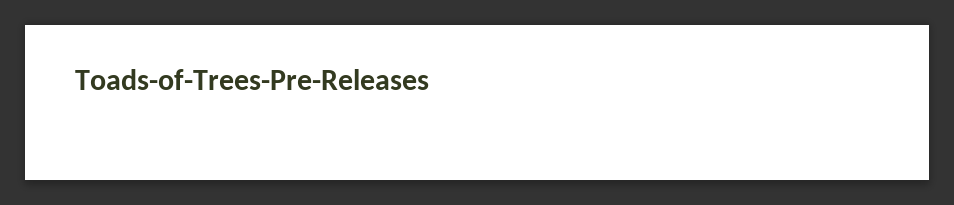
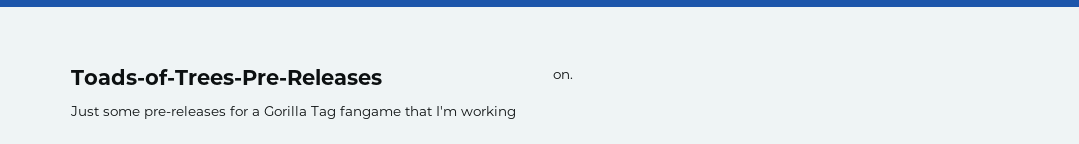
+ Just some pre-releases for a Gorilla Tag fangame that I'm working on.

